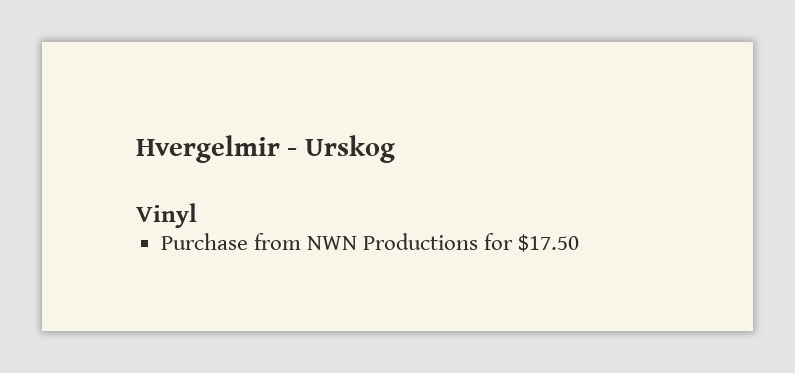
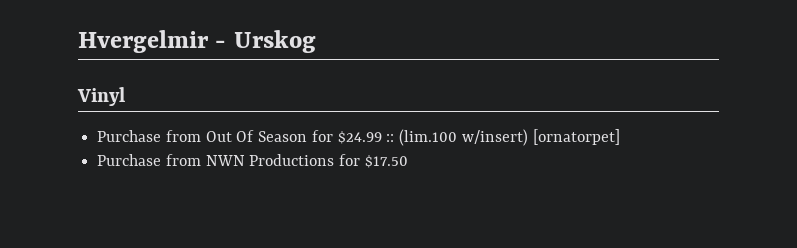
+ Purchase from Out Of Season for $24.99 :: (lim.100 w/insert) [ornatorpet]

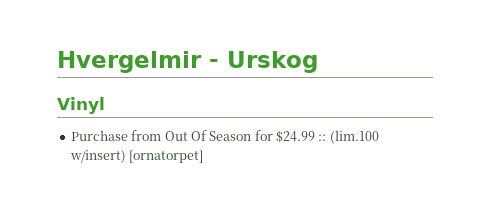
- Purchase from NWN Productions for $17.50

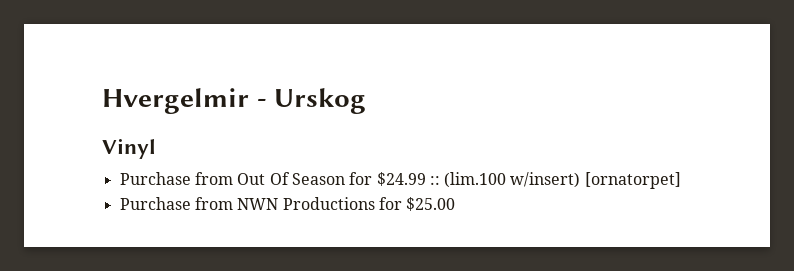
+ Purchase from NWN Productions for $25.00

